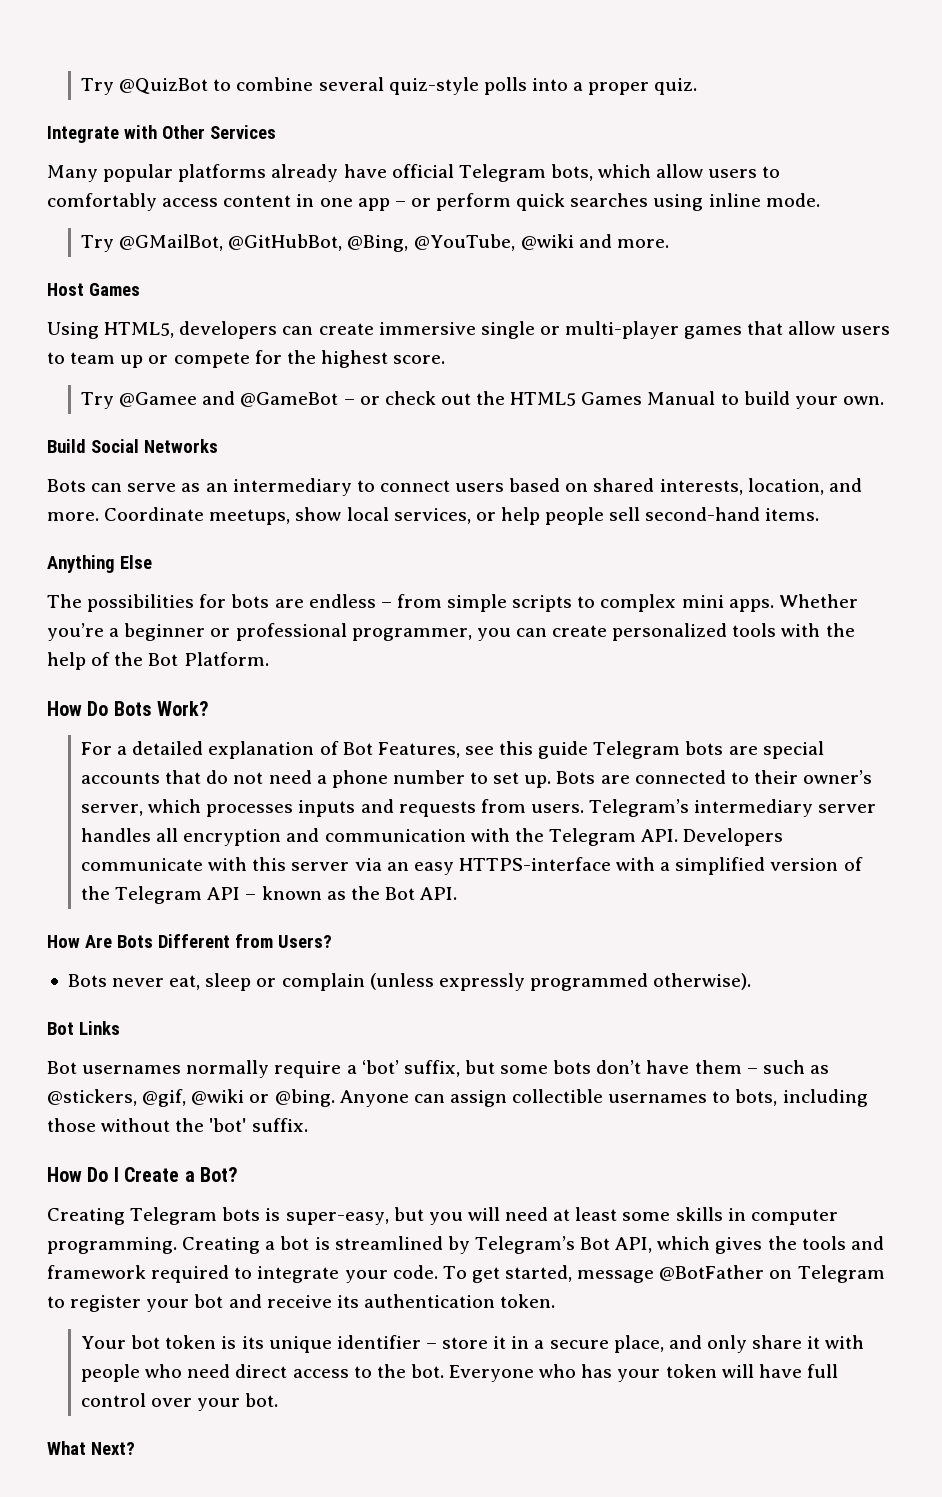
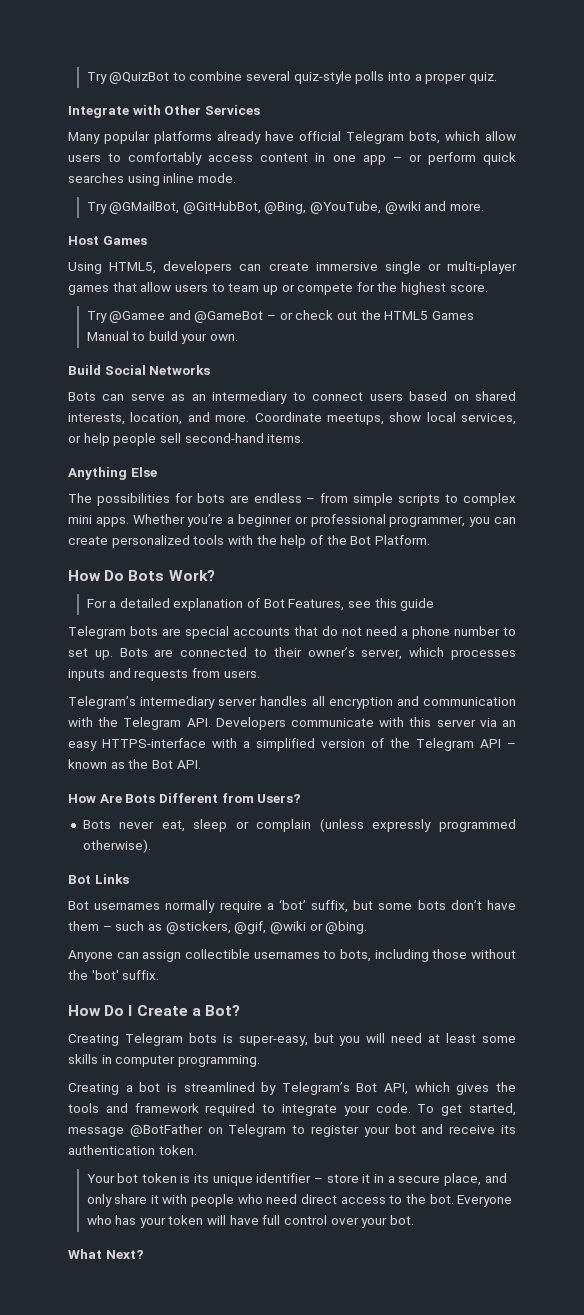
- For a detailed explanation of Bot Features, see this guide Telegram bots are special accounts that do not need a phone number to set up.
+ For a detailed explanation of Bot Features, see this guide
+ Telegram bots are special accounts that do not need a phone number to set up.
- Bots are connected to their owner’s server, which processes inputs and requests from users. Telegram’s intermediary server handles all encryption and communication with the Telegram API. Developers communicate with this server via an easy HTTPS-interface with a simplified version of the Telegram API – known as the Bot API.
+ Bots are connected to their owner’s server, which processes inputs and requests from users.
+ Telegram’s intermediary server handles all encryption and communication with the Telegram API. Developers communicate with this server via an easy HTTPS-interface with a simplified version of the Telegram API – known as the Bot API.
- Bot usernames normally require a ‘bot’ suffix, but some bots don’t have them – such as @stickers, @gif, @wiki or @bing. Anyone can assign collectible usernames to bots, including those without the 'bot' suffix.
+ Bot usernames normally require a ‘bot’ suffix, but some bots don’t have them – such as @stickers, @gif, @wiki or @bing.
+ Anyone can assign collectible usernames to bots, including those without the 'bot' suffix.
- Creating Telegram bots is super-easy, but you will need at least some skills in computer programming. Creating a bot is streamlined by Telegram’s Bot API, which gives the tools and framework required to integrate your code.
+ Creating Telegram bots is super-easy, but you will need at least some skills in computer programming.
+ Creating a bot is streamlined by Telegram’s Bot API, which gives the tools and framework required to integrate your code.

